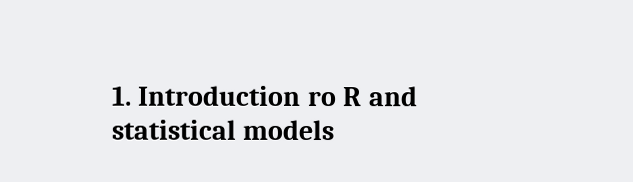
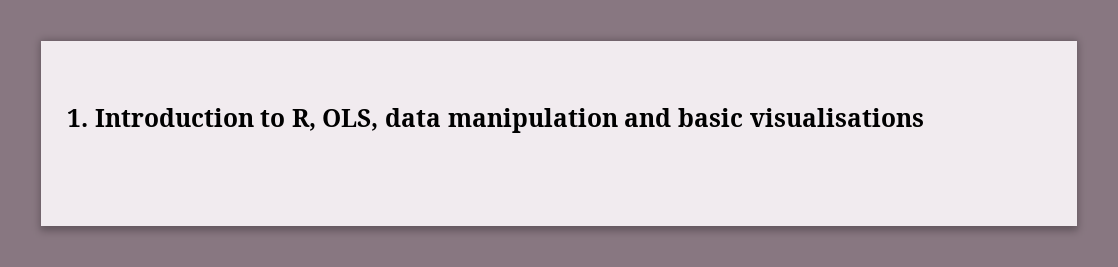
- 1. Introduction ro R and statistical models
+ 1. Introduction to R, OLS, data manipulation and basic visualisations

